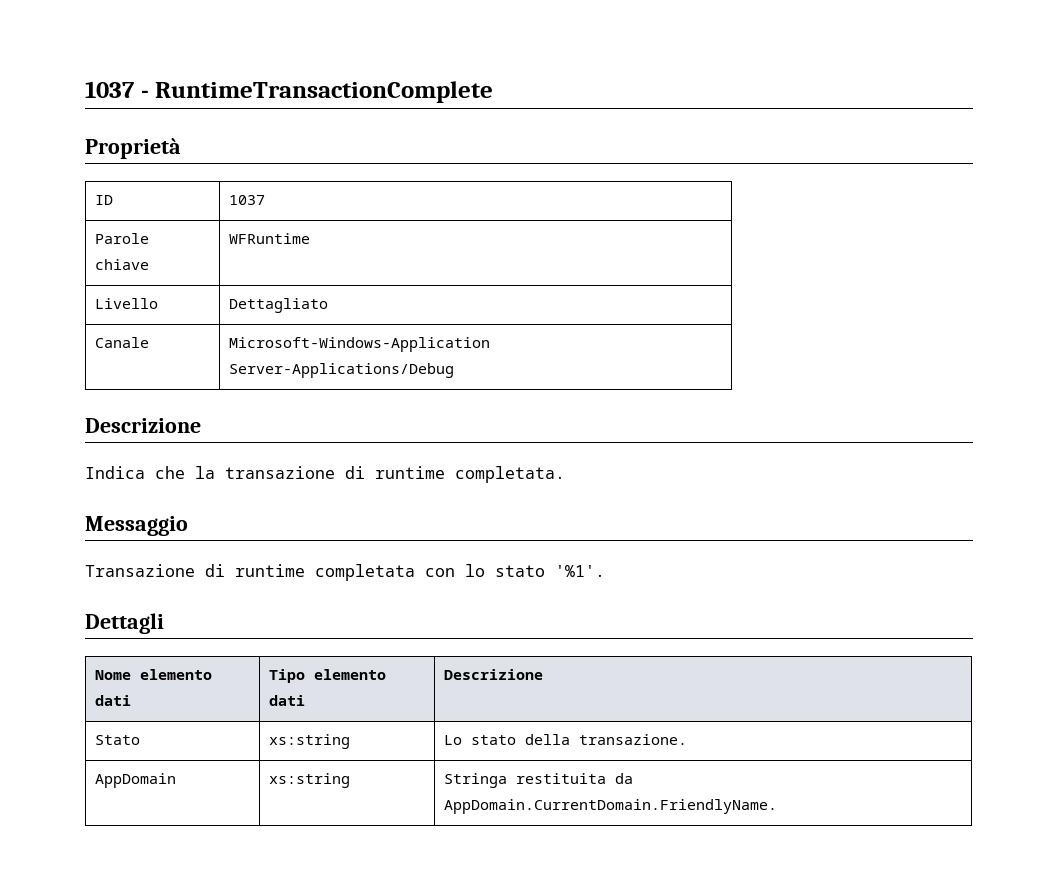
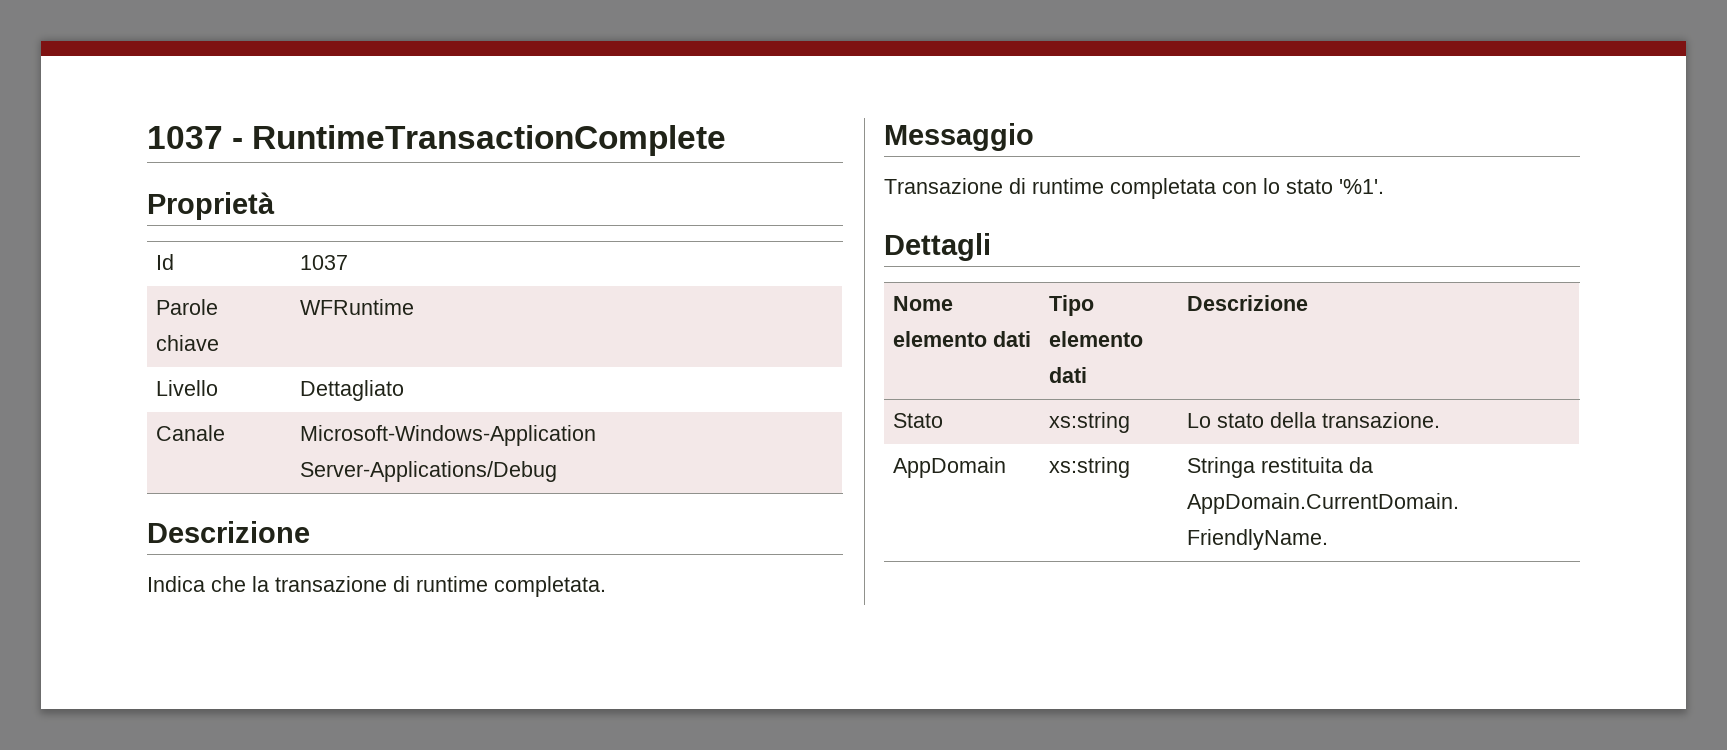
- ID | 1037
+ Id | 1037

